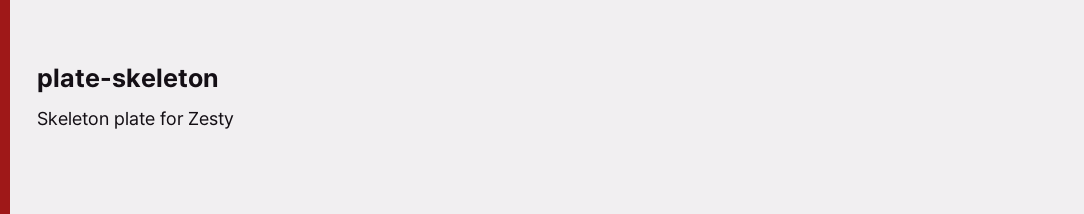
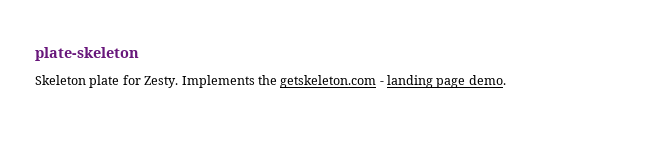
- Skeleton plate for Zesty
+ Skeleton plate for Zesty. Implements the getskeleton.com - landing page demo.

